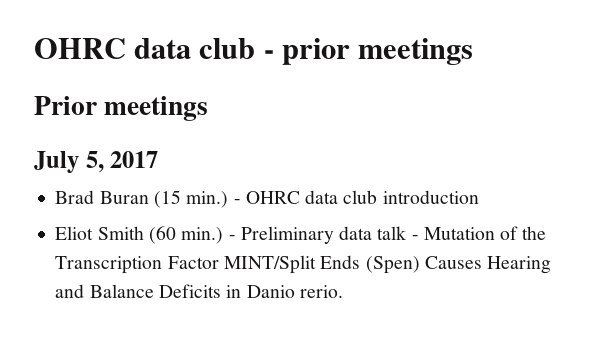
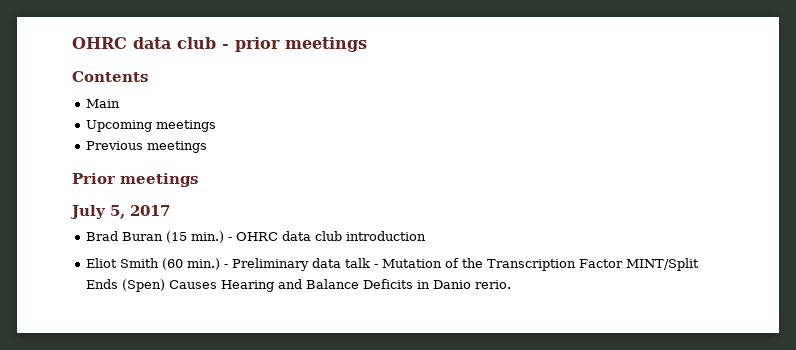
+ Contents
+ Main
+ Upcoming meetings
+ Previous meetings

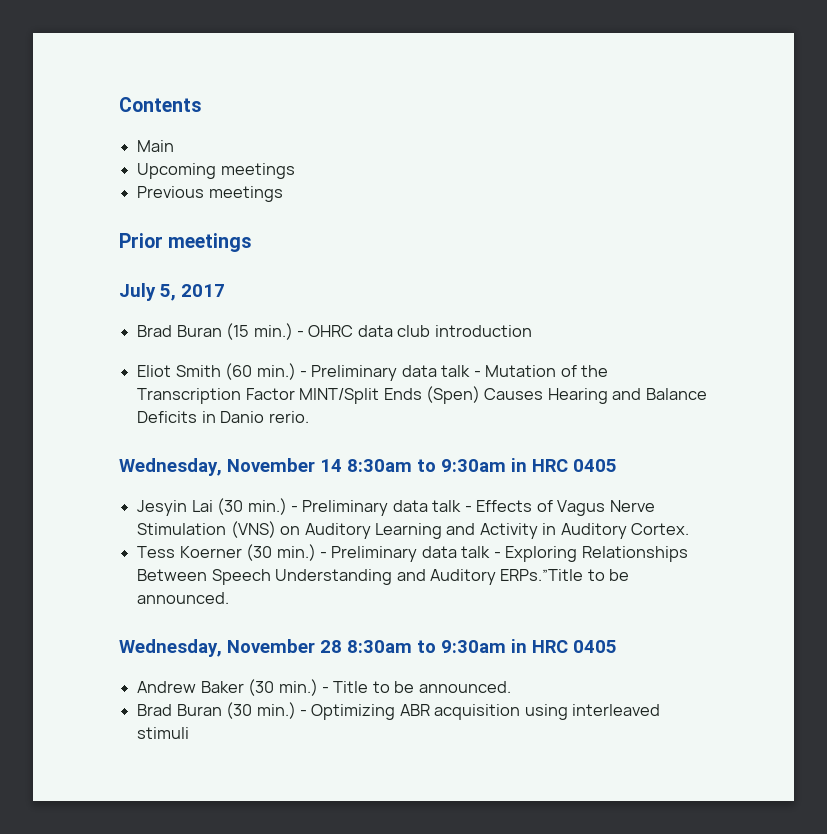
- OHRC data club - prior meetings
+ Wednesday, November 14 8:30am to 9:30am in HRC 0405
+ Jesyin Lai (30 min.) - Preliminary data talk - Effects of Vagus Nerve Stimulation (VNS) on Auditory Learning and Activity in Auditory Cortex.
+ Tess Koerner (30 min.) - Preliminary data talk - Exploring Relationships Between Speech Understanding and Auditory ERPs.”Title to be announced.
+ Wednesday, November 28 8:30am to 9:30am in HRC 0405
+ Andrew Baker (30 min.) - Title to be announced.
+ Brad Buran (30 min.) - Optimizing ABR acquisition using interleaved stimuli

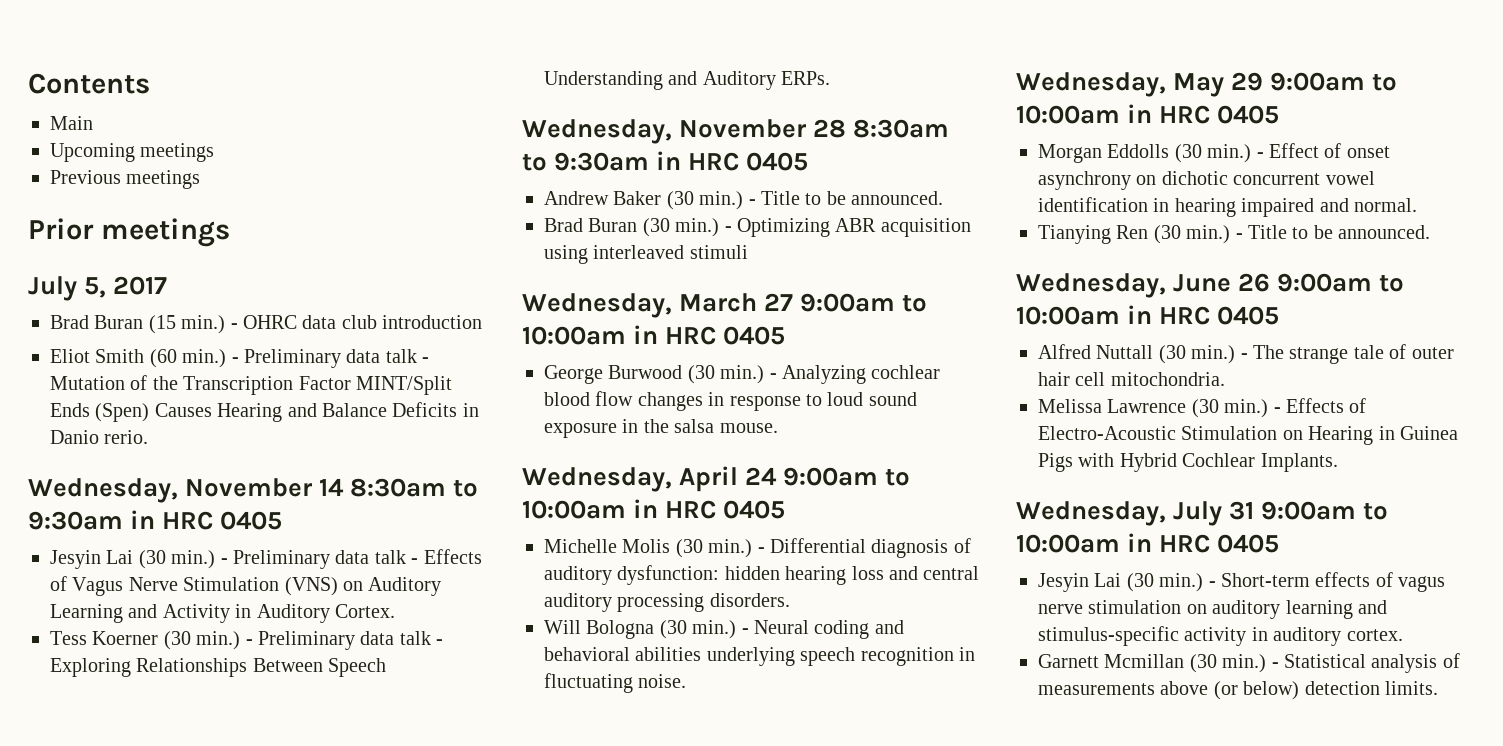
- Tess Koerner (30 min.) - Preliminary data talk - Exploring Relationships Between Speech Understanding and Auditory ERPs.”Title to be announced.
+ Tess Koerner (30 min.) - Preliminary data talk - Exploring Relationships Between Speech Understanding and Auditory ERPs.
+ Wednesday, March 27 9:00am to 10:00am in HRC 0405
+ George Burwood (30 min.) - Analyzing cochlear blood flow changes in response to loud sound exposure in the salsa mouse.
+ Wednesday, April 24 9:00am to 10:00am in HRC 0405
+ Michelle Molis (30 min.) - Differential diagnosis of auditory dysfunction: hidden hearing loss and central auditory processing disorders.
+ Will Bologna (30 min.) - Neural coding and behavioral abilities underlying speech recognition in fluctuating noise.
+ Wednesday, May 29 9:00am to 10:00am in HRC 0405
+ Morgan Eddolls (30 min.) - Effect of onset asynchrony on dichotic concurrent vowel identification in hearing impaired and normal.
+ Tianying Ren (30 min.) - Title to be announced.
+ Wednesday, June 26 9:00am to 10:00am in HRC 0405
+ Alfred Nuttall (30 min.) - The strange tale of outer hair cell mitochondria.
+ Melissa Lawrence (30 min.) - Effects of Electro-Acoustic Stimulation on Hearing in Guinea Pigs with Hybrid Cochlear Implants.
+ Wednesday, July 31 9:00am to 10:00am in HRC 0405
+ Jesyin Lai (30 min.) - Short-term effects of vagus nerve stimulation on auditory learning and stimulus-specific activity in auditory cortex.
+ Garnett Mcmillan (30 min.) - Statistical analysis of measurements above (or below) detection limits.

